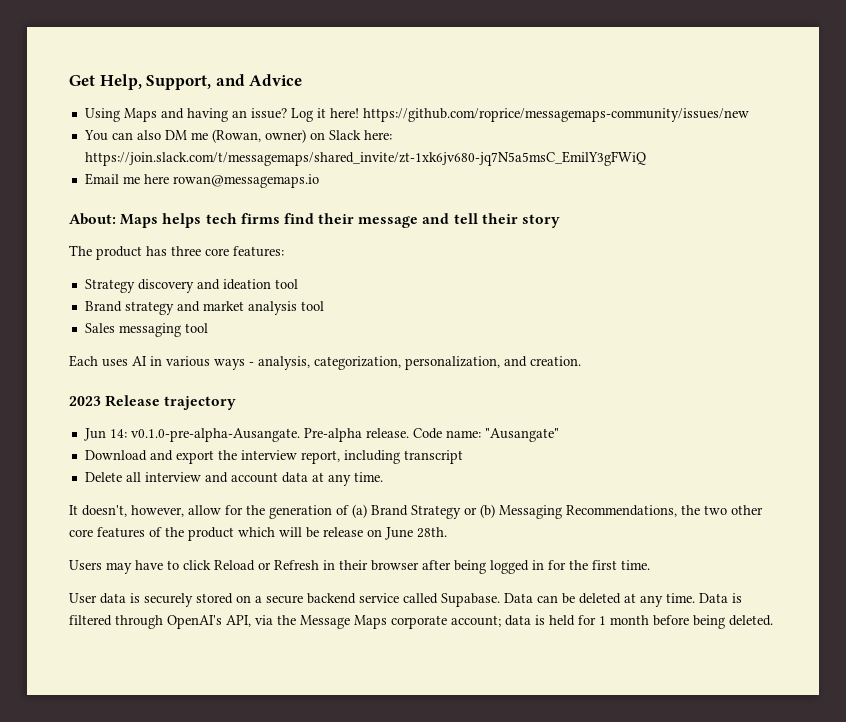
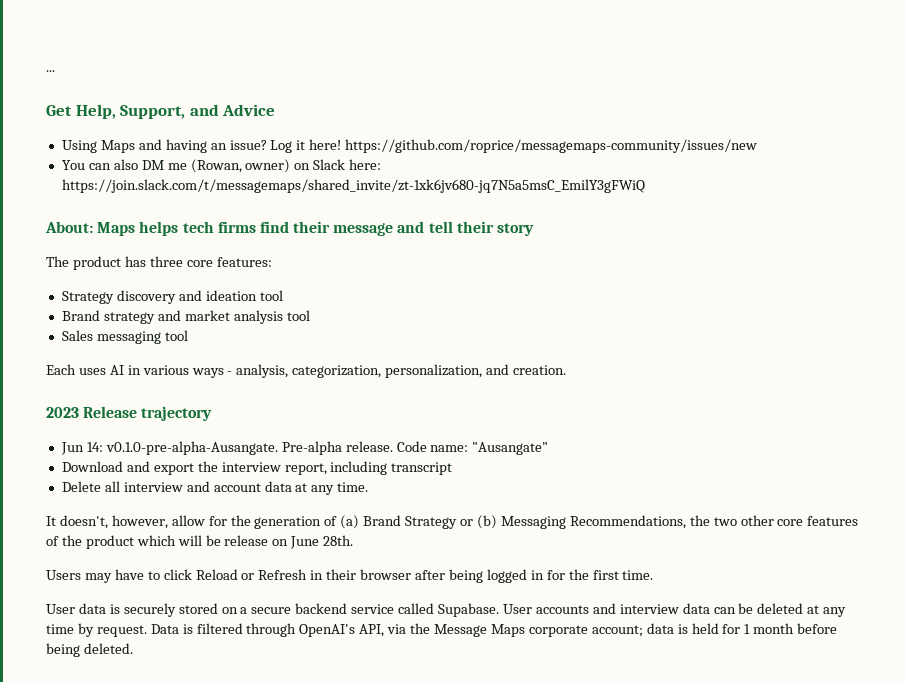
+ ...
- Email me here rowan@messagemaps.io
- Data can be deleted at any time.
+ User accounts and interview data can be deleted at any time by request.

